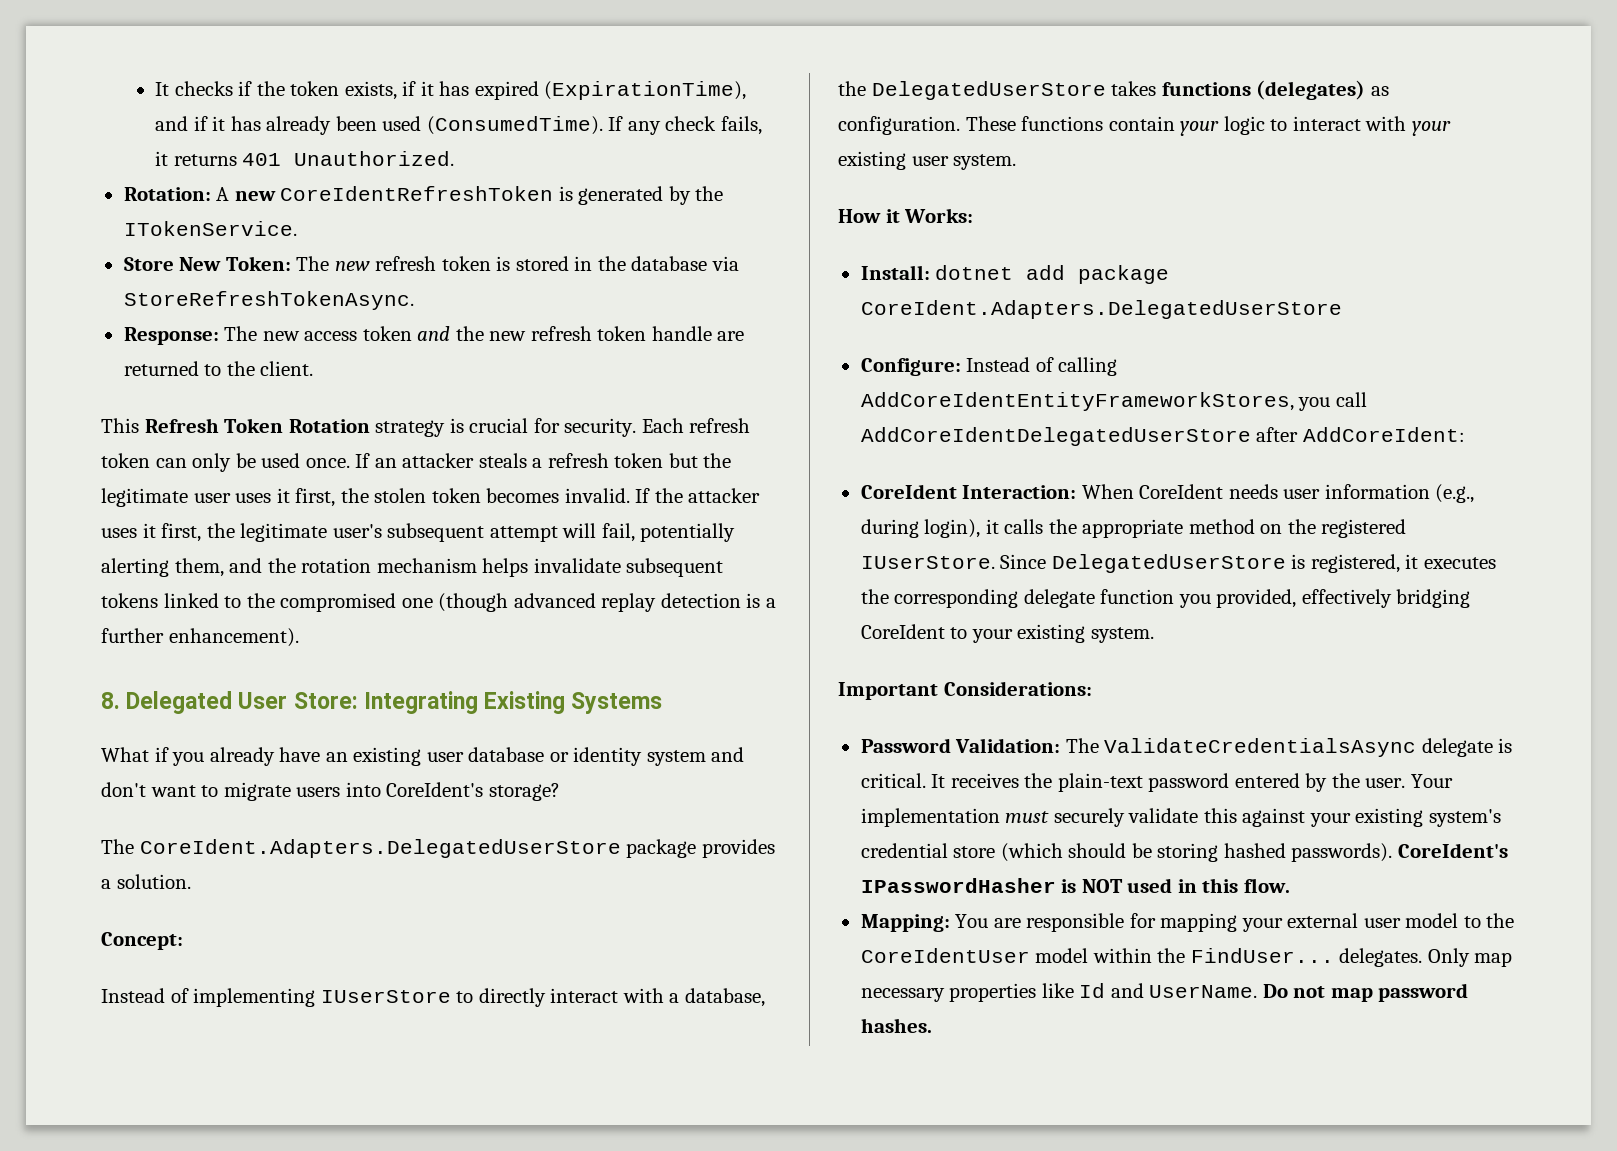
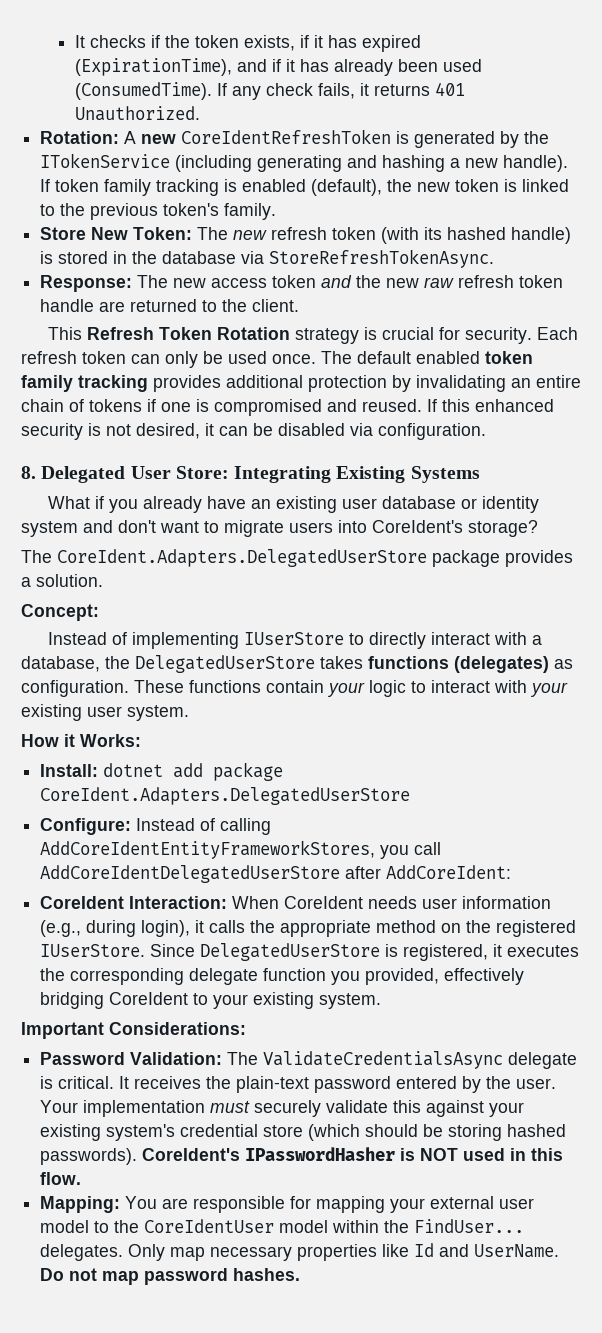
- Rotation: A new CoreIdentRefreshToken is generated by the ITokenService.
+ Rotation: A new CoreIdentRefreshToken is generated by the ITokenService (including generating and hashing a new handle). If token family tracking is enabled (default), the new token is linked to the previous token's family.
- Store New Token: The new refresh token is stored in the database via StoreRefreshTokenAsync.
+ Store New Token: The new refresh token (with its hashed handle) is stored in the database via StoreRefreshTokenAsync.
- Response: The new access token and the new refresh token handle are returned to the client.
+ Response: The new access token and the new raw refresh token handle are returned to the client.
- If an attacker steals a refresh token but the legitimate user uses it first, the stolen token becomes invalid. If the attacker uses it first, the legitimate user's subsequent attempt will fail, potentially alerting them, and the rotation mechanism helps invalidate subsequent tokens linked to the compromised one (though advanced replay detection is a further enhancement).
+ The default enabled token family tracking provides additional protection by invalidating an entire chain of tokens if one is compromised and reused. If this enhanced security is not desired, it can be disabled via configuration.

